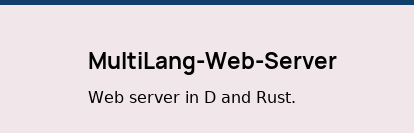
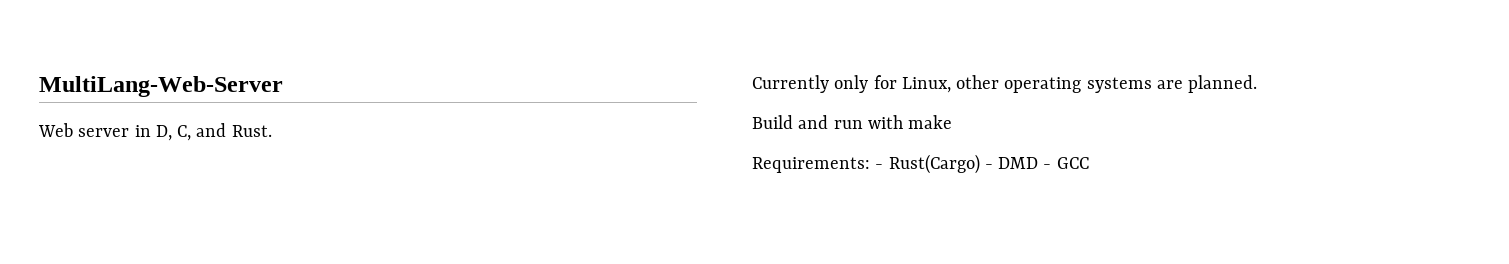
- Web server in D and Rust.
+ Web server in D, C, and Rust.
+ Currently only for Linux, other operating systems are planned.
+ Build and run with make
+ Requirements: - Rust(Cargo) - DMD - GCC

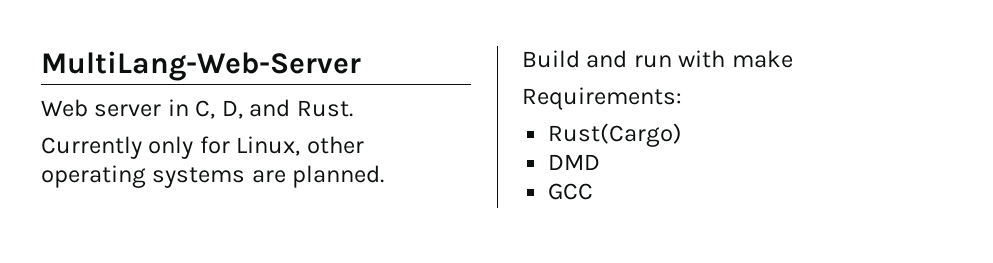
- Web server in D, C, and Rust.
+ Web server in C, D, and Rust.
- Requirements: - Rust(Cargo) - DMD - GCC
+ Requirements:
+ Rust(Cargo)
+ DMD
+ GCC

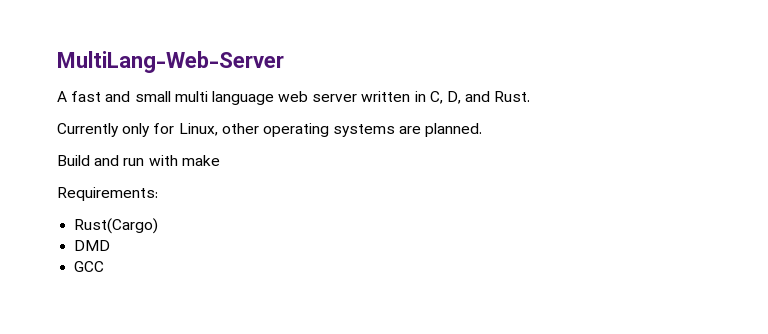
- Web server in C, D, and Rust.
+ A fast and small multi language web server written in C, D, and Rust.

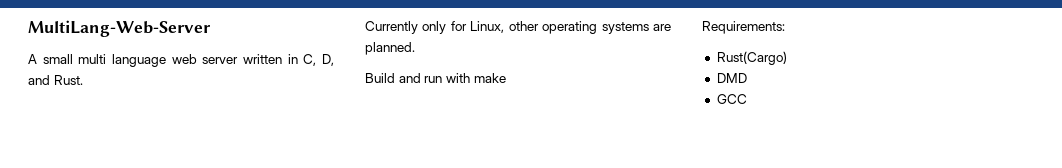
- A fast and small multi language web server written in C, D, and Rust.
+ A small multi language web server written in C, D, and Rust.

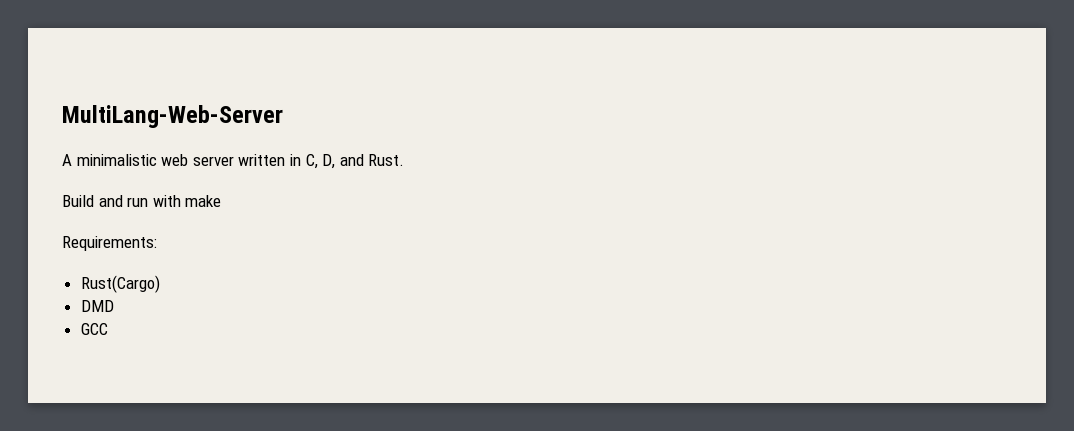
- A small multi language web server written in C, D, and Rust.
+ A minimalistic web server written in C, D, and Rust.
- Currently only for Linux, other operating systems are planned.

